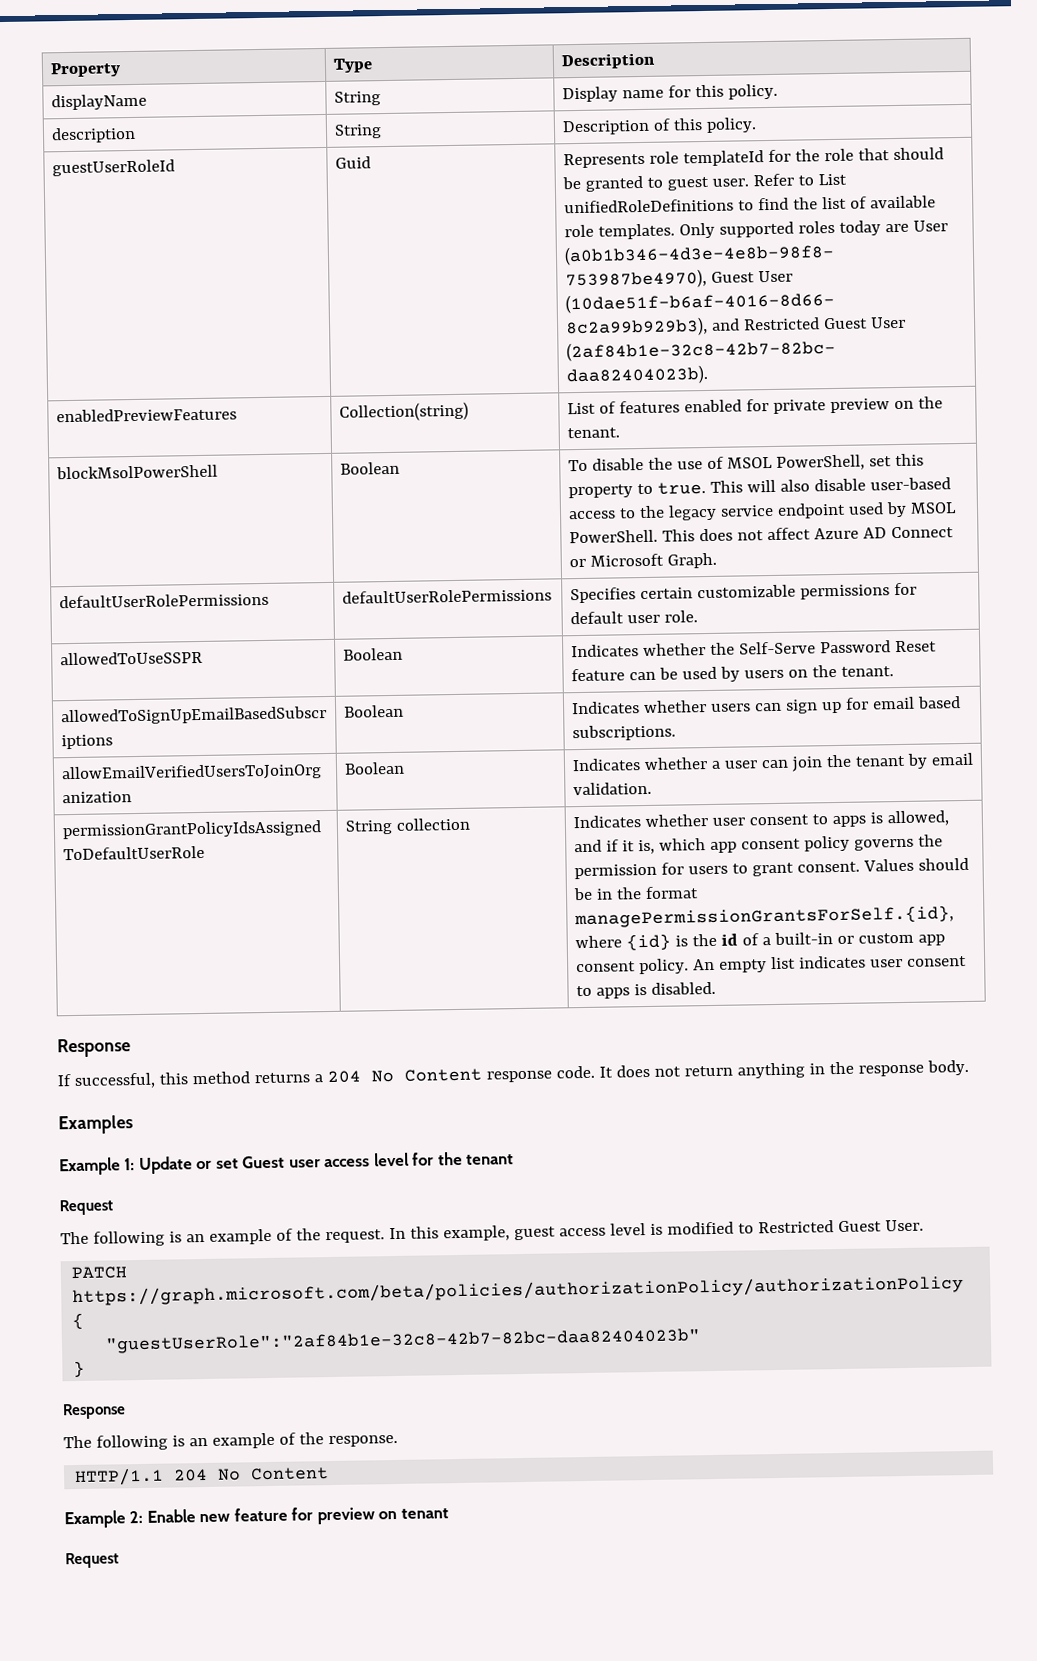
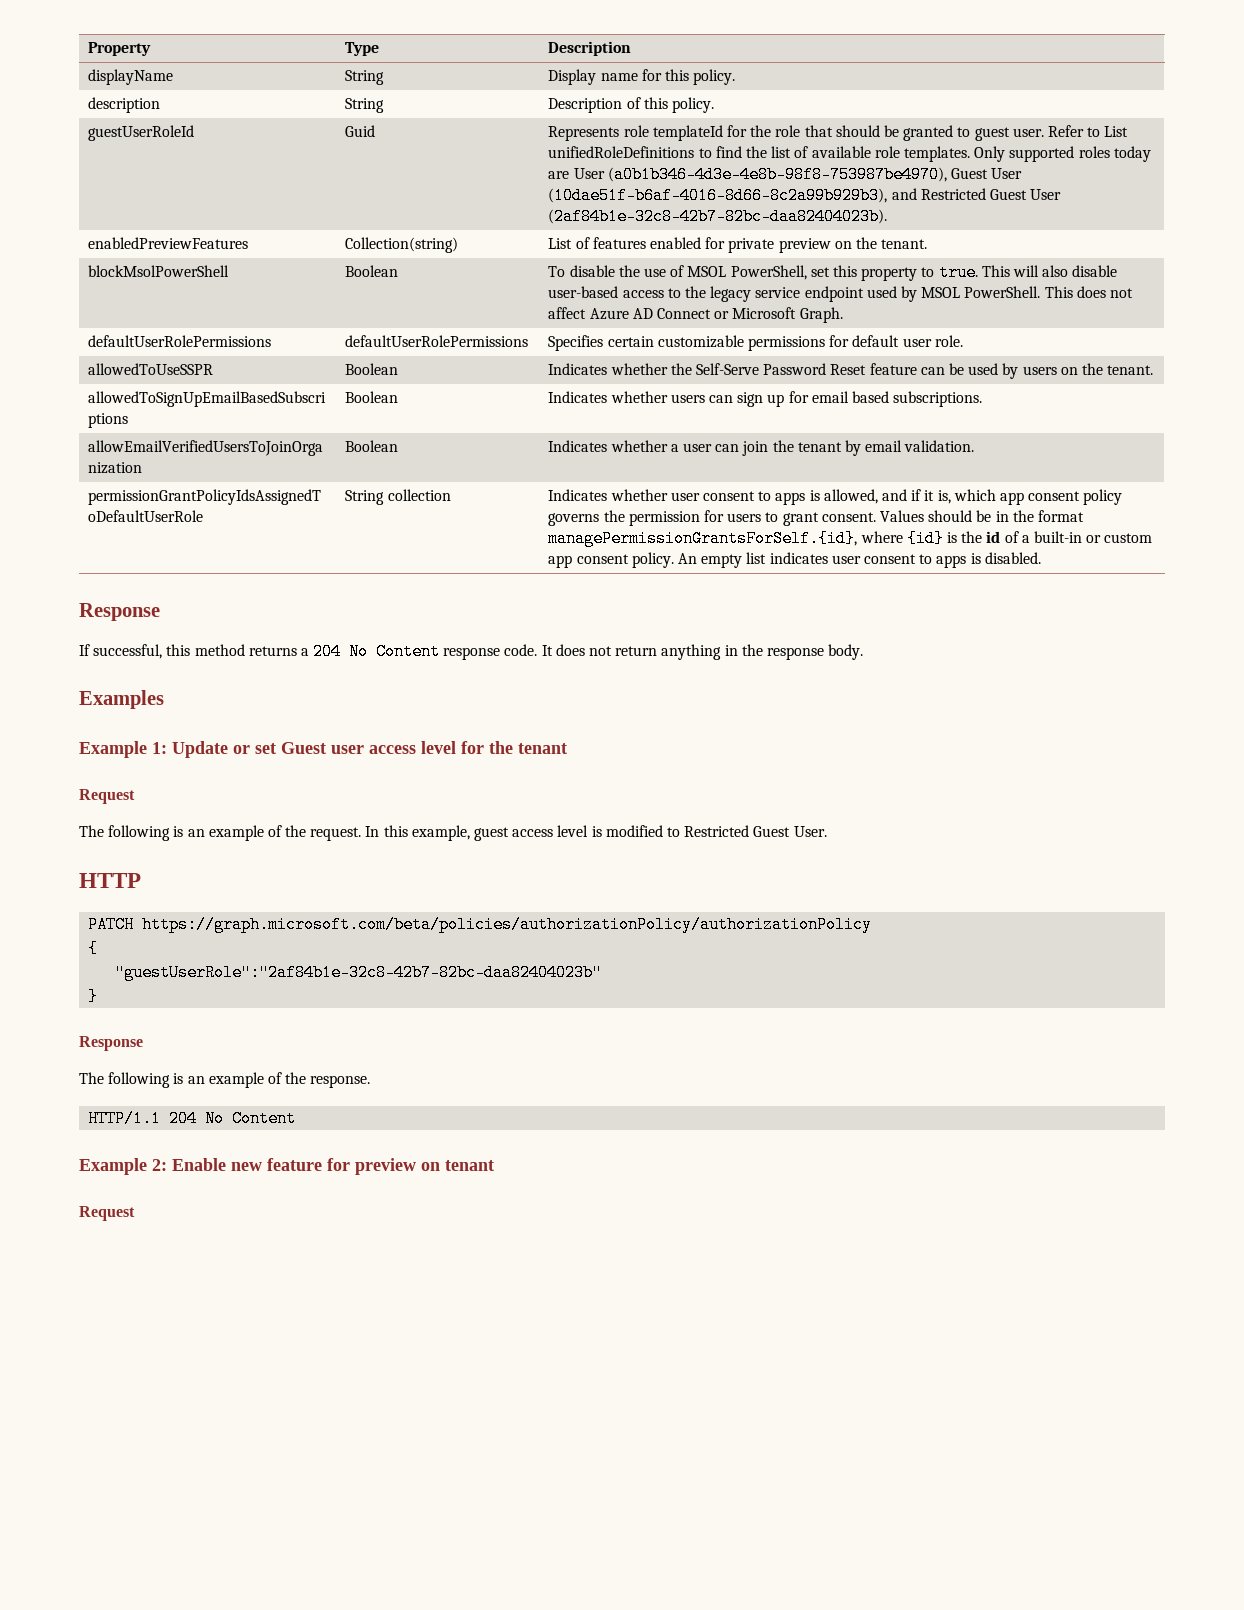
+ HTTP

